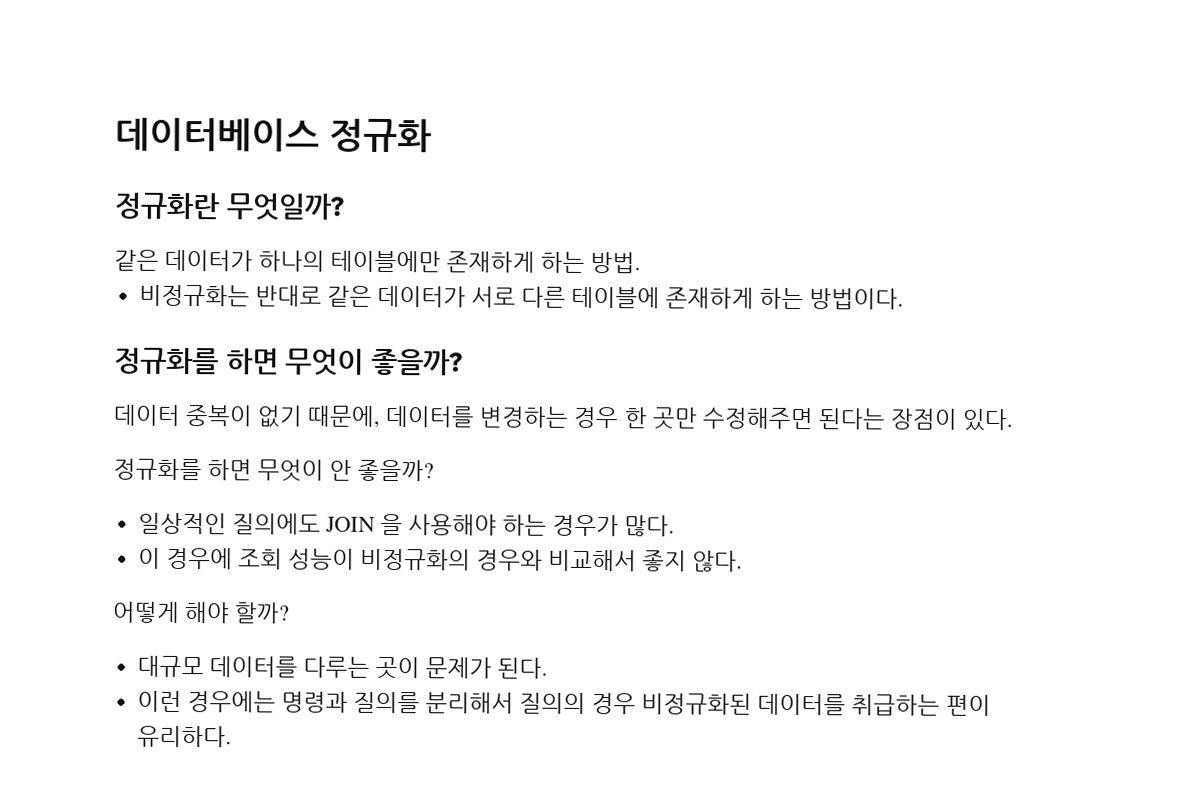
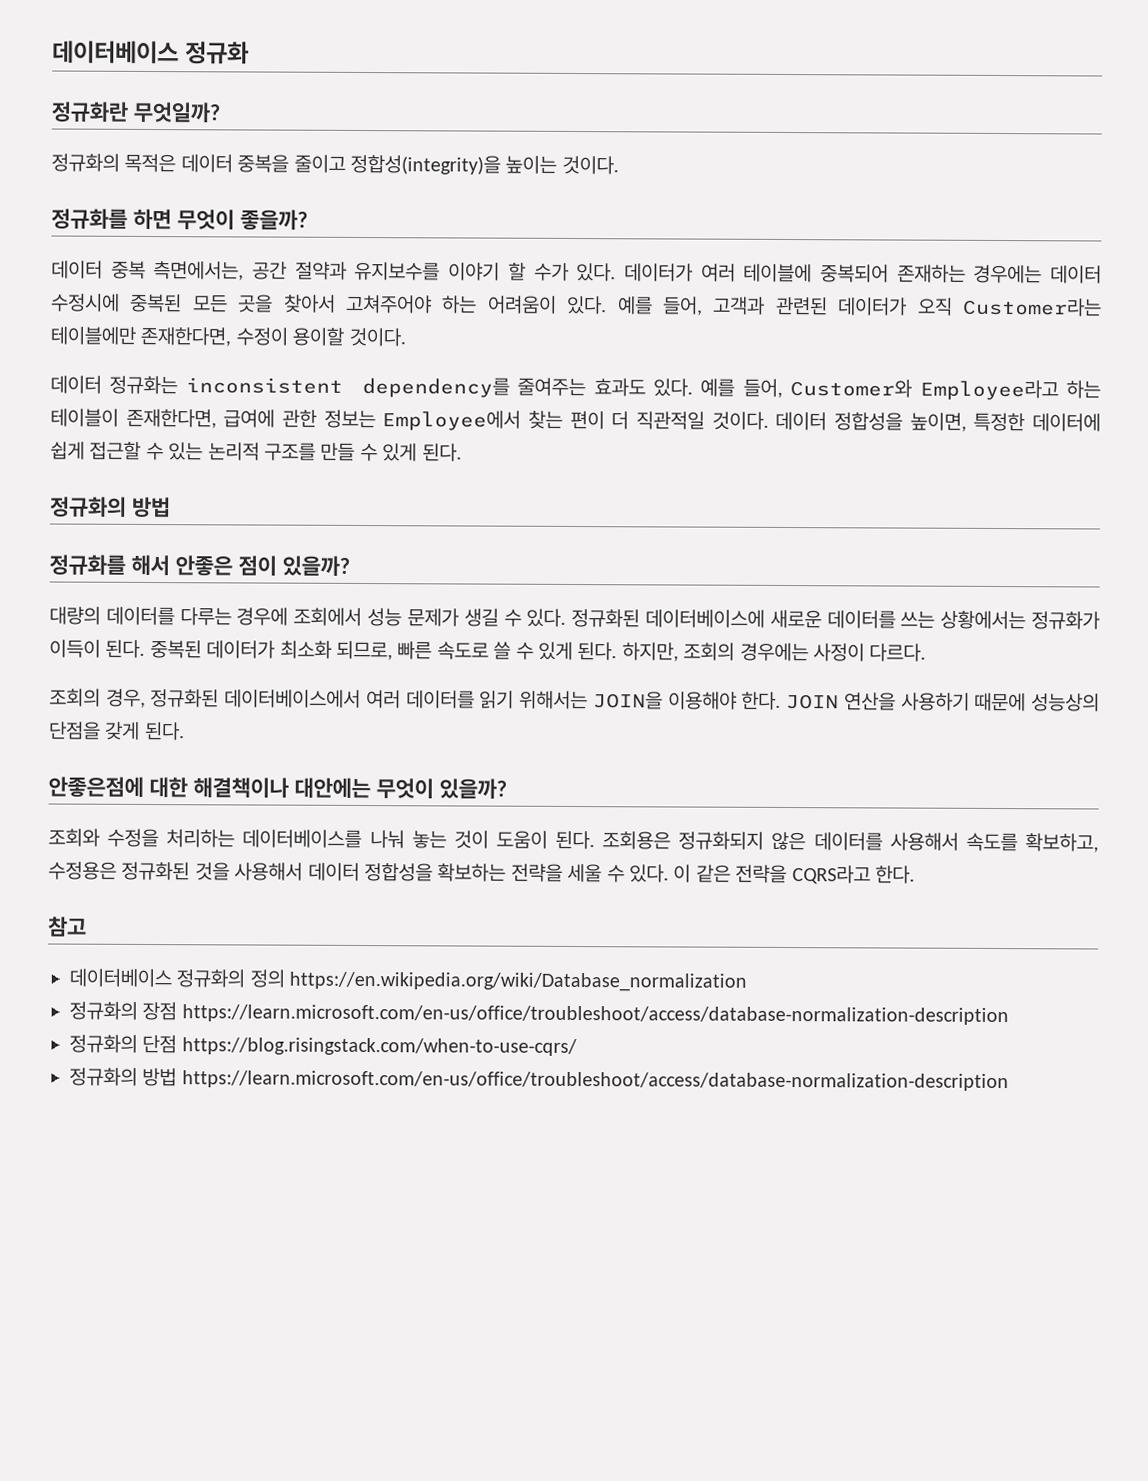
- 같은 데이터가 하나의 테이블에만 존재하게 하는 방법.
- 비정규화는 반대로 같은 데이터가 서로 다른 테이블에 존재하게 하는 방법이다.
+ 정규화의 목적은 데이터 중복을 줄이고 정합성(integrity)을 높이는 것이다.
- 데이터 중복이 없기 때문에, 데이터를 변경하는 경우 한 곳만 수정해주면 된다는 장점이 있다.
- 정규화를 하면 무엇이 안 좋을까?
- 일상적인 질의에도 JOIN 을 사용해야 하는 경우가 많다.
- 이 경우에 조회 성능이 비정규화의 경우와 비교해서 좋지 않다.
- 어떻게 해야 할까?
- 대규모 데이터를 다루는 곳이 문제가 된다.
- 이런 경우에는 명령과 질의를 분리해서 질의의 경우 비정규화된 데이터를 취급하는 편이 유리하다.
+ 데이터 중복 측면에서는, 공간 절약과 유지보수를 이야기 할 수가 있다. 데이터가 여러 테이블에 중복되어 존재하는 경우에는 데이터 수정시에 중복된 모든 곳을 찾아서 고쳐주어야 하는 어려움이 있다. 예를 들어, 고객과 관련된 데이터가 오직 Customer라는 테이블에만 존재한다면, 수정이 용이할 것이다.
+ 데이터 정규화는 inconsistent dependency를 줄여주는 효과도 있다. 예를 들어, Customer와 Employee라고 하는 테이블이 존재한다면, 급여에 관한 정보는 Employee에서 찾는 편이 더 직관적일 것이다. 데이터 정합성을 높이면, 특정한 데이터에 쉽게 접근할 수 있는 논리적 구조를 만들 수 있게 된다.
+ 정규화의 방법
+ 정규화를 해서 안좋은 점이 있을까?
+ 대량의 데이터를 다루는 경우에 조회에서 성능 문제가 생길 수 있다. 정규화된 데이터베이스에 새로운 데이터를 쓰는 상황에서는 정규화가 이득이 된다. 중복된 데이터가 최소화 되므로, 빠른 속도로 쓸 수 있게 된다. 하지만, 조회의 경우에는 사정이 다르다.
+ 조회의 경우, 정규화된 데이터베이스에서 여러 데이터를 읽기 위해서는 JOIN을 이용해야 한다. JOIN 연산을 사용하기 때문에 성능상의 단점을 갖게 된다.
+ 안좋은점에 대한 해결책이나 대안에는 무엇이 있을까?
+ 조회와 수정을 처리하는 데이터베이스를 나눠 놓는 것이 도움이 된다. 조회용은 정규화되지 않은 데이터를 사용해서 속도를 확보하고, 수정용은 정규화된 것을 사용해서 데이터 정합성을 확보하는 전략을 세울 수 있다. 이 같은 전략을 CQRS라고 한다.
+ 참고
+ 데이터베이스 정규화의 정의 https://en.wikipedia.org/wiki/Database_normalization
+ 정규화의 장점 https://learn.microsoft.com/en-us/office/troubleshoot/access/database-normalization-description
+ 정규화의 단점 https://blog.risingstack.com/when-to-use-cqrs/
+ 정규화의 방법 https://learn.microsoft.com/en-us/office/troubleshoot/access/database-normalization-description

